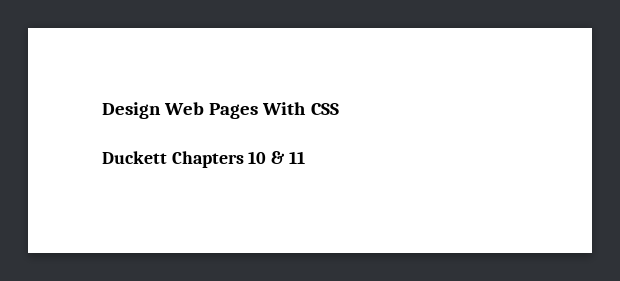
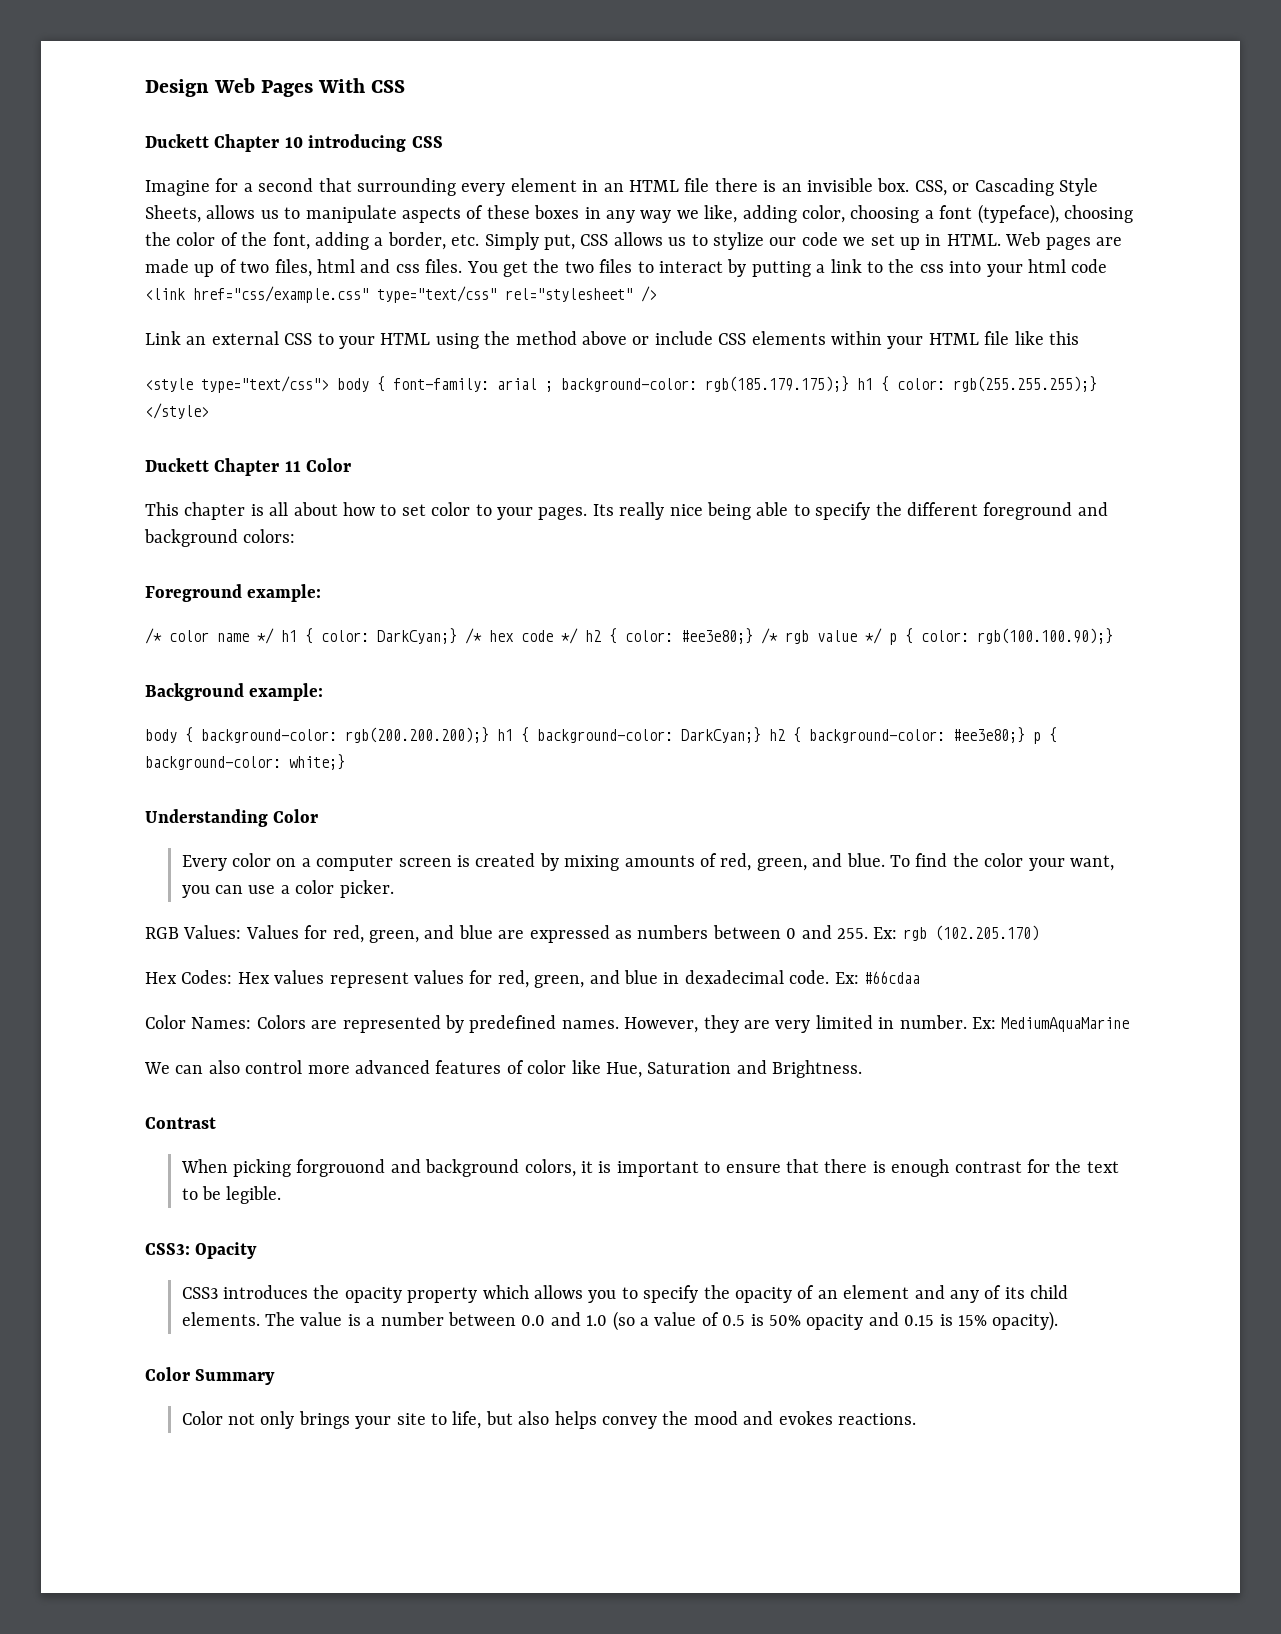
- Duckett Chapters 10 & 11
+ Duckett Chapter 10 introducing CSS
+ Imagine for a second that surrounding every element in an HTML file there is an invisible box. CSS, or Cascading Style Sheets, allows us to manipulate aspects of these boxes in any way we like, adding color, choosing a font (typeface), choosing the color of the font, adding a border, etc. Simply put, CSS allows us to stylize our code we set up in HTML. Web pages are made up of two files, html and css files. You get the two files to interact by putting a link to the css into your html code <link href="css/example.css" type="text/css" rel="stylesheet" />
+ Link an external CSS to your HTML using the method above or include CSS elements within your HTML file like this
+ <style type="text/css"> body { font-family: arial ; background-color: rgb(185.179.175);} h1 { color: rgb(255.255.255);} </style>
+ Duckett Chapter 11 Color
+ This chapter is all about how to set color to your pages. Its really nice being able to specify the different foreground and background colors:
+ Foreground example:
+ /* color name */ h1 { color: DarkCyan;} /* hex code */ h2 { color: #ee3e80;} /* rgb value */ p { color: rgb(100.100.90);}
+ Background example:
+ body { background-color: rgb(200.200.200);} h1 { background-color: DarkCyan;} h2 { background-color: #ee3e80;} p { background-color: white;}
+ Understanding Color
+ Every color on a computer screen is created by mixing amounts of red, green, and blue. To find the color your want, you can use a color picker.
+ RGB Values: Values for red, green, and blue are expressed as numbers between 0 and 255. Ex: rgb (102.205.170)
+ Hex Codes: Hex values represent values for red, green, and blue in dexadecimal code. Ex: #66cdaa
+ Color Names: Colors are represented by predefined names. However, they are very limited in number. Ex: MediumAquaMarine
+ We can also control more advanced features of color like Hue, Saturation and Brightness.
+ Contrast
+ When picking forgrouond and background colors, it is important to ensure that there is enough contrast for the text to be legible.
+ CSS3: Opacity
+ CSS3 introduces the opacity property which allows you to specify the opacity of an element and any of its child elements. The value is a number between 0.0 and 1.0 (so a value of 0.5 is 50% opacity and 0.15 is 15% opacity).
+ Color Summary
+ Color not only brings your site to life, but also helps convey the mood and evokes reactions.

